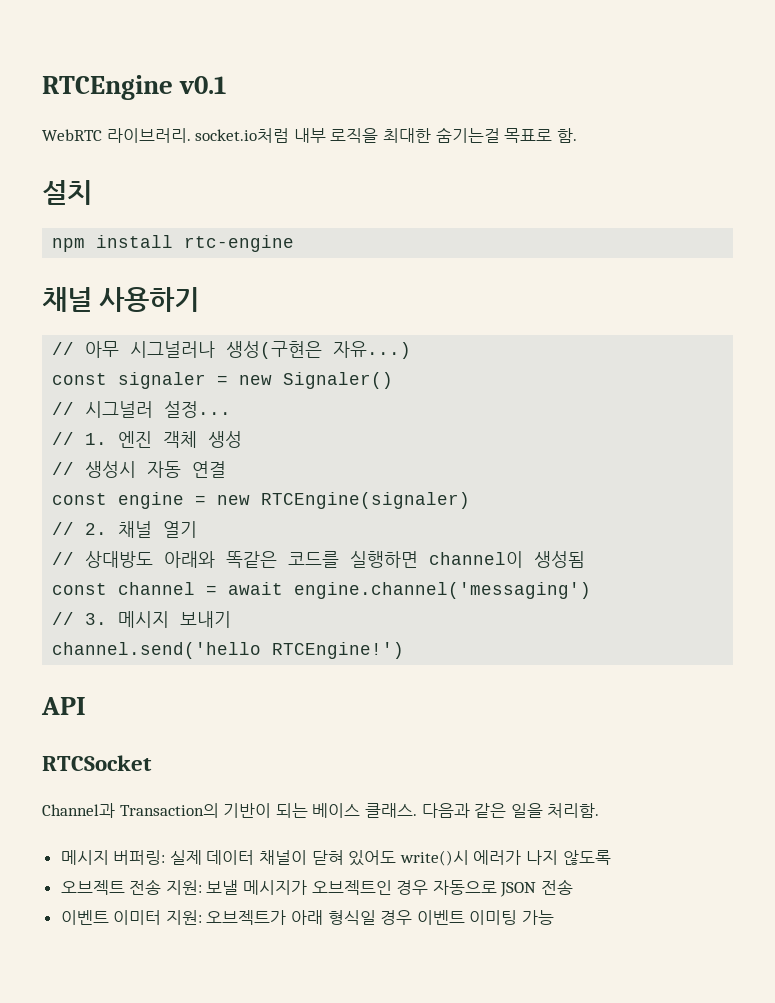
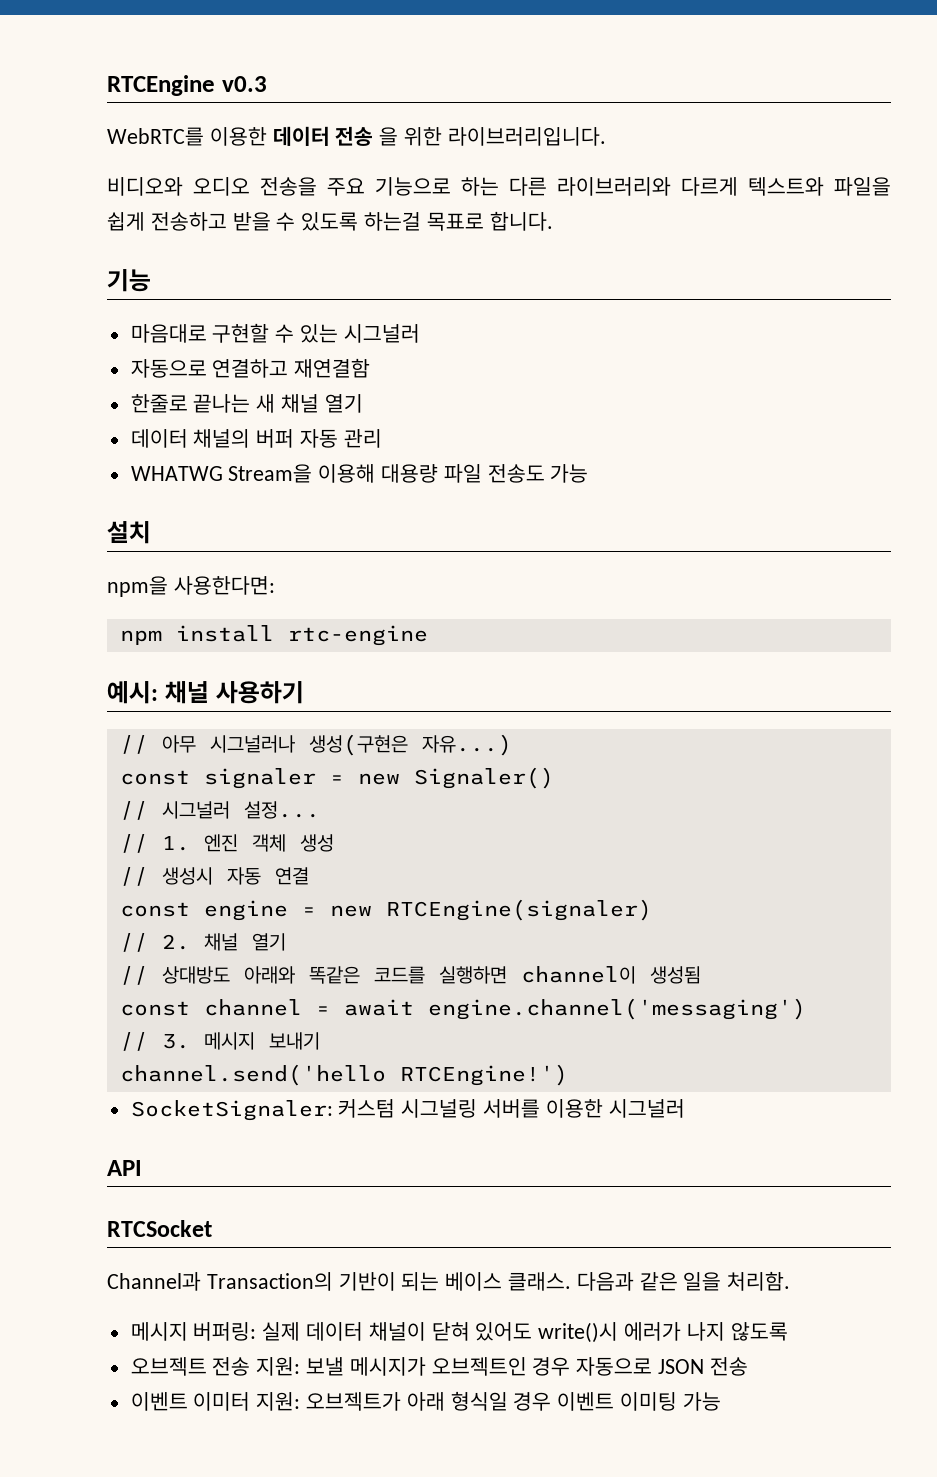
- RTCEngine v0.1
- WebRTC 라이브러리. socket.io처럼 내부 로직을 최대한 숨기는걸 목표로 함.
+ RTCEngine v0.3
+ WebRTC를 이용한 데이터 전송 을 위한 라이브러리입니다.
+ 비디오와 오디오 전송을 주요 기능으로 하는 다른 라이브러리와 다르게 텍스트와 파일을 쉽게 전송하고 받을 수 있도록 하는걸 목표로 합니다.
+ 기능
+ 마음대로 구현할 수 있는 시그널러
+ 자동으로 연결하고 재연결함
+ 한줄로 끝나는 새 채널 열기
+ 데이터 채널의 버퍼 자동 관리
+ WHATWG Stream을 이용해 대용량 파일 전송도 가능
+ npm을 사용한다면:
- 채널 사용하기
+ 예시: 채널 사용하기
+ SocketSignaler: 커스텀 시그널링 서버를 이용한 시그널러

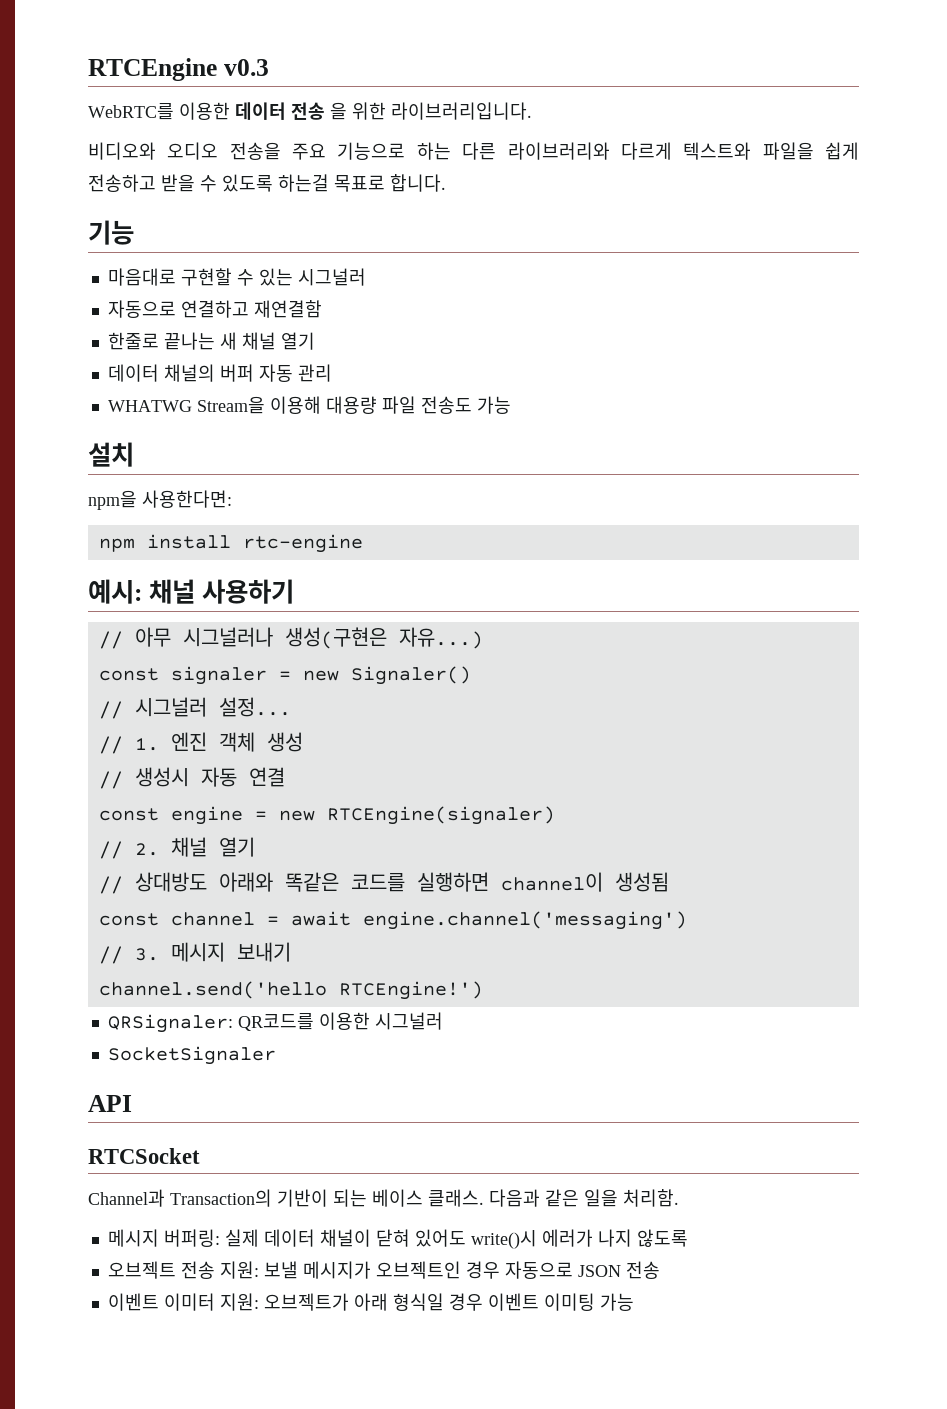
- SocketSignaler: 커스텀 시그널링 서버를 이용한 시그널러
+ QRSignaler: QR코드를 이용한 시그널러
+ SocketSignaler

